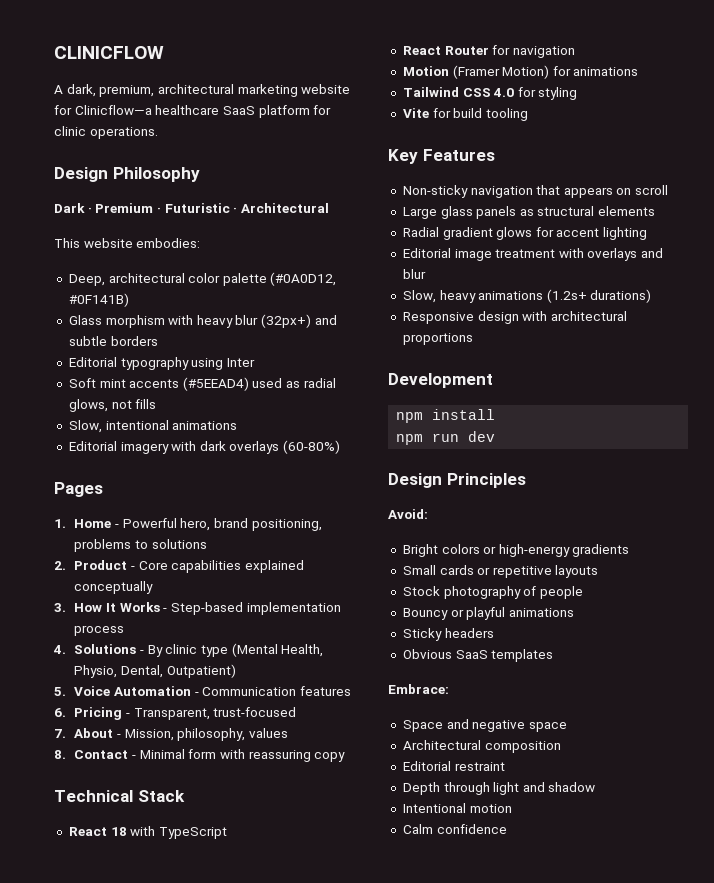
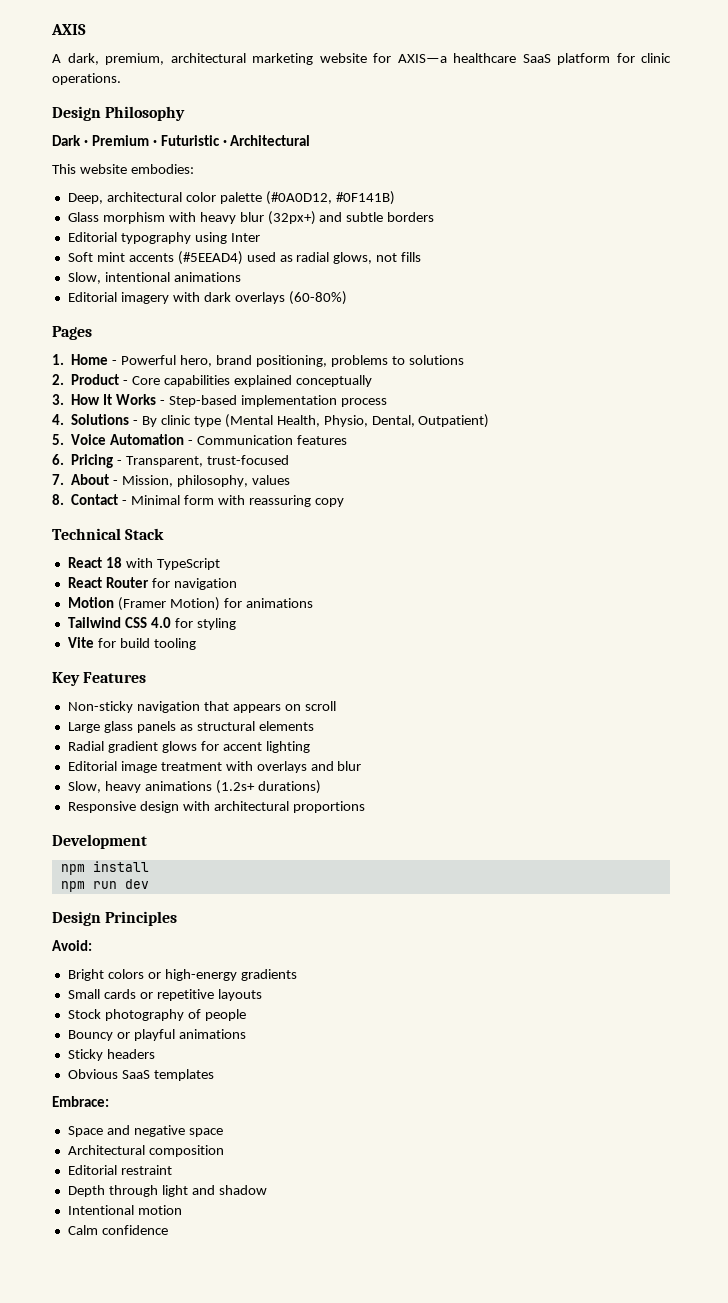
- CLINICFLOW
+ AXIS
- A dark, premium, architectural marketing website for Clinicflow—a healthcare SaaS platform for clinic operations.
+ A dark, premium, architectural marketing website for AXIS—a healthcare SaaS platform for clinic operations.

